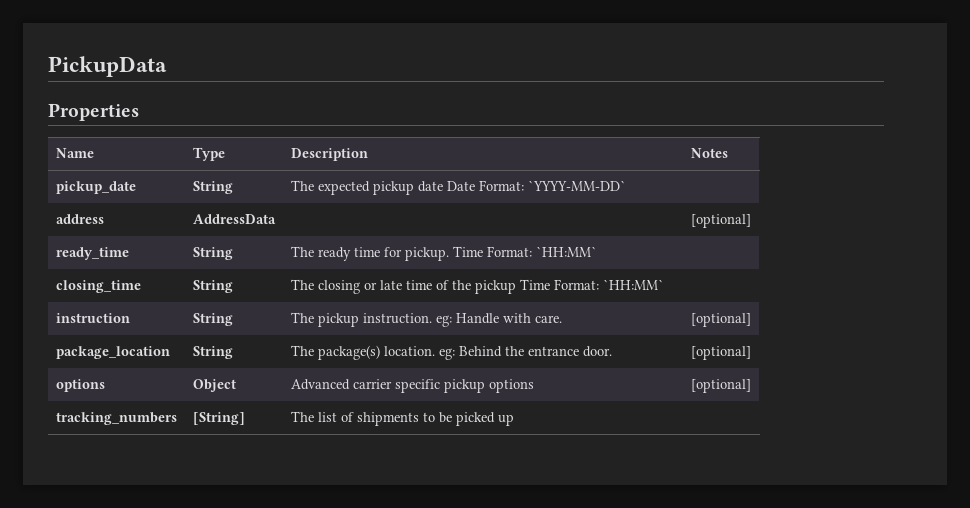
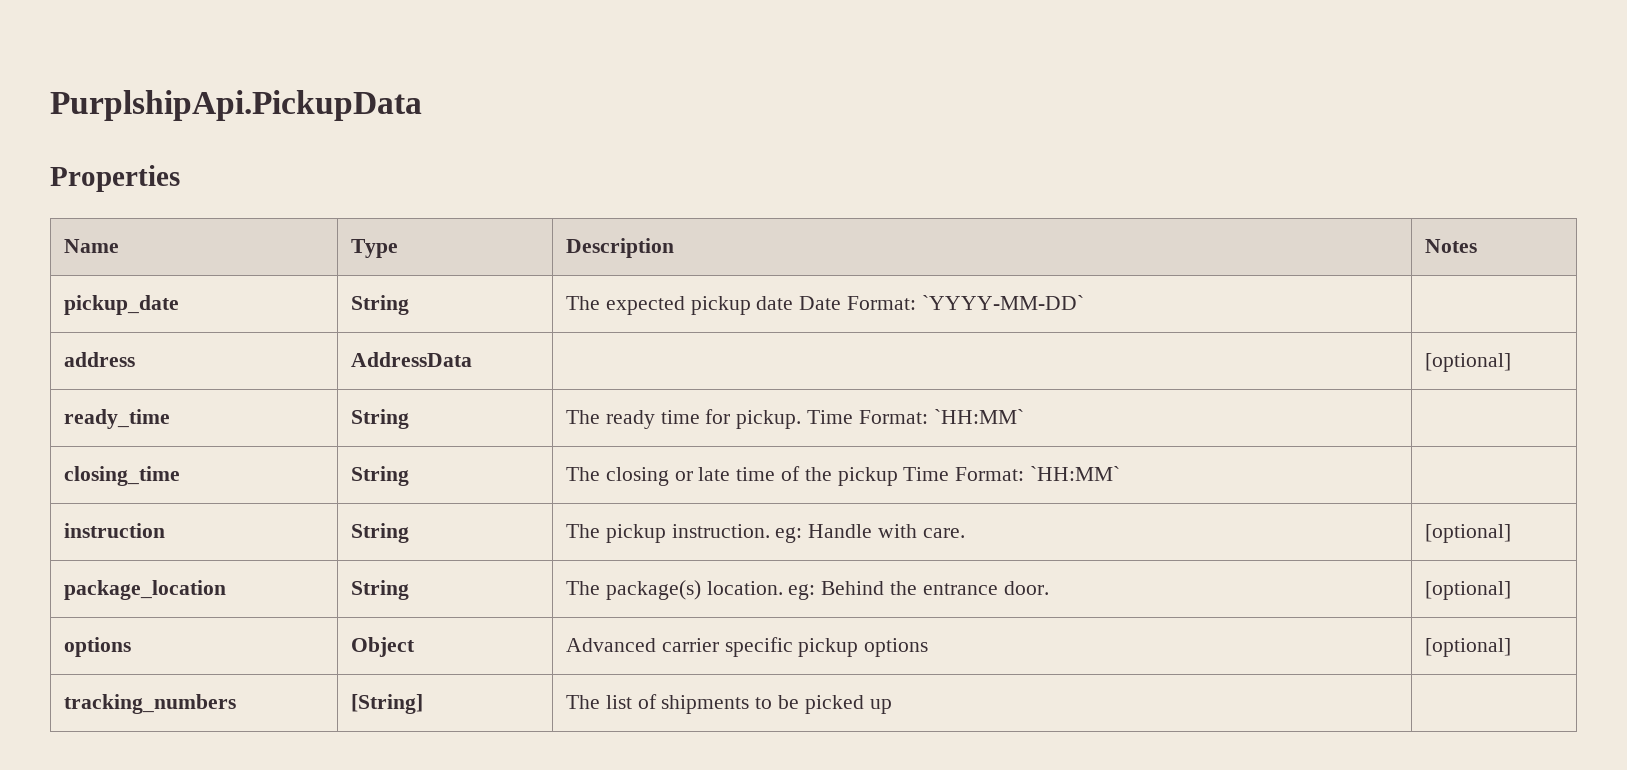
- PickupData
+ PurplshipApi.PickupData

